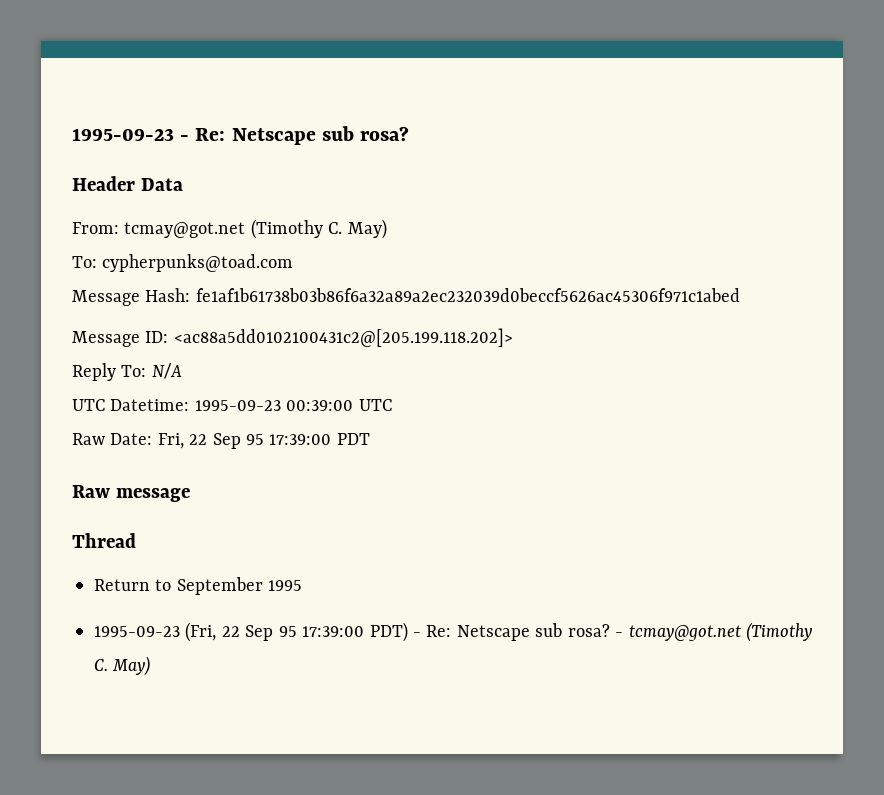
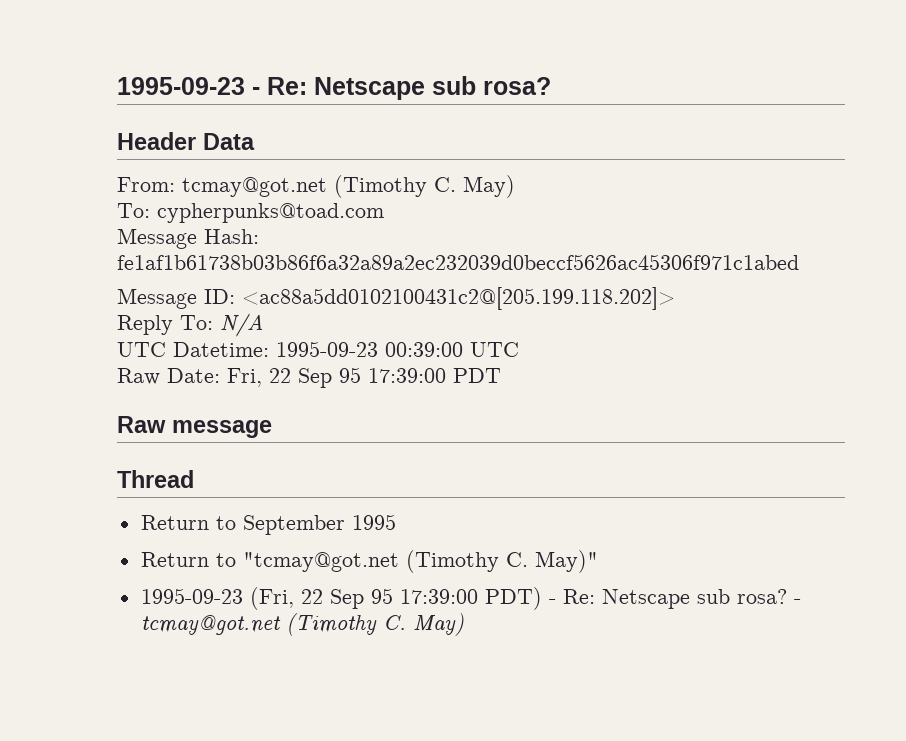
+ Return to "tcmay@got.net (Timothy C. May)"

